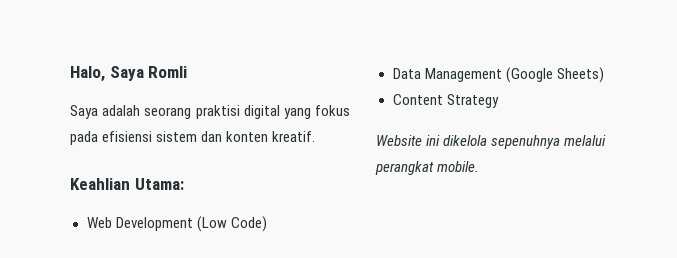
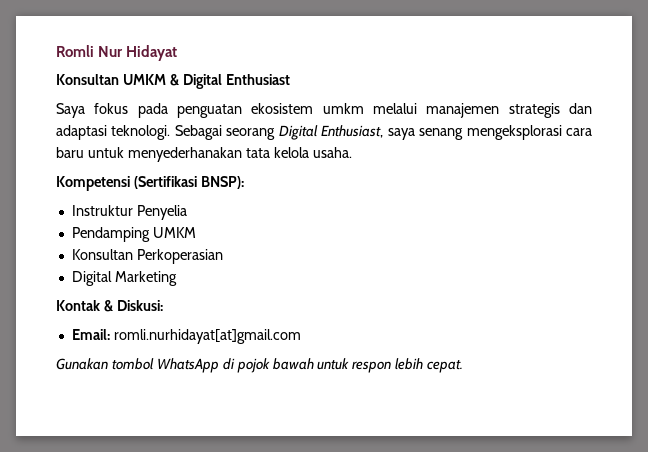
- Halo, Saya Romli
- Saya adalah seorang praktisi digital yang fokus pada efisiensi sistem dan konten kreatif.
- Keahlian Utama:
- Web Development (Low Code)
- Data Management (Google Sheets)
- Content Strategy
- Website ini dikelola sepenuhnya melalui perangkat mobile.
+ Romli Nur Hidayat
+ Konsultan UMKM & Digital Enthusiast
+ Saya fokus pada penguatan ekosistem umkm melalui manajemen strategis dan adaptasi teknologi. Sebagai seorang Digital Enthusiast, saya senang mengeksplorasi cara baru untuk menyederhanakan tata kelola usaha.
+ Kompetensi (Sertifikasi BNSP):
+ Instruktur Penyelia
+ Pendamping UMKM
+ Konsultan Perkoperasian
+ Digital Marketing
+ Kontak & Diskusi:
+ Email: romli.nurhidayat[at]gmail.com
+ Gunakan tombol WhatsApp di pojok bawah untuk respon lebih cepat.

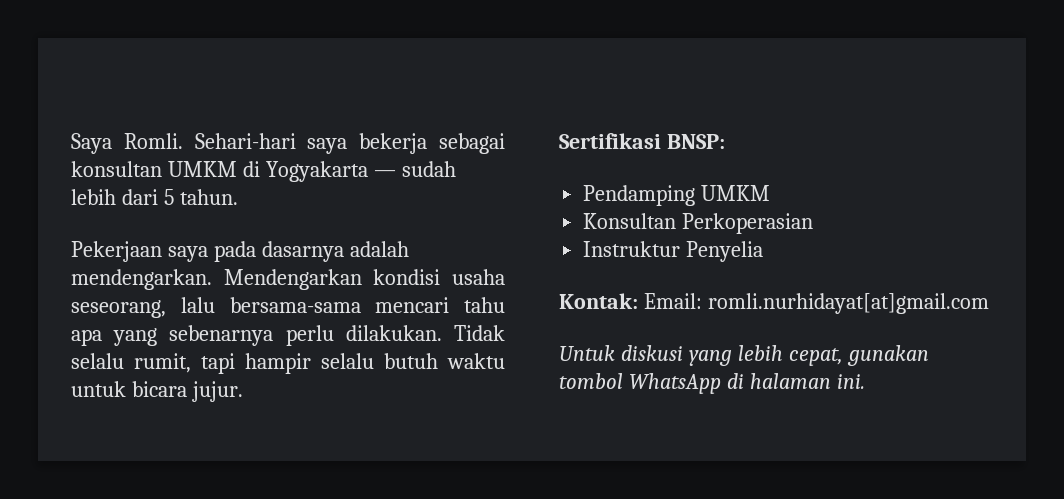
- Romli Nur Hidayat
- Konsultan UMKM & Digital Enthusiast
- Saya fokus pada penguatan ekosistem umkm melalui manajemen strategis dan adaptasi teknologi. Sebagai seorang Digital Enthusiast, saya senang mengeksplorasi cara baru untuk menyederhanakan tata kelola usaha.
- Kompetensi (Sertifikasi BNSP):
- Instruktur Penyelia
+ Saya Romli. Sehari-hari saya bekerja sebagai konsultan UMKM di Yogyakarta — sudah lebih dari 5 tahun.
+ Pekerjaan saya pada dasarnya adalah mendengarkan. Mendengarkan kondisi usaha seseorang, lalu bersama-sama mencari tahu apa yang sebenarnya perlu dilakukan. Tidak selalu rumit, tapi hampir selalu butuh waktu untuk bicara jujur.
+ Sertifikasi BNSP:
  Pendamping UMKM
  Konsultan Perkoperasian
- Digital Marketing
- Kontak & Diskusi:
- Email: romli.nurhidayat[at]gmail.com
- Gunakan tombol WhatsApp di pojok bawah untuk respon lebih cepat.
+ Instruktur Penyelia
+ Kontak: Email: romli.nurhidayat[at]gmail.com
+ Untuk diskusi yang lebih cepat, gunakan tombol WhatsApp di halaman ini.

